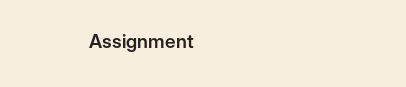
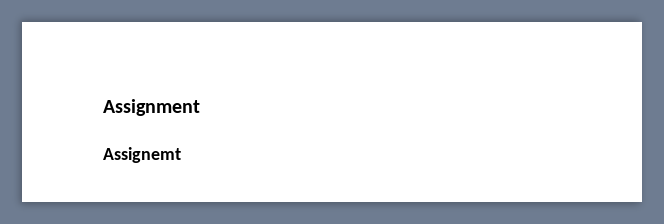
+ Assignemt

